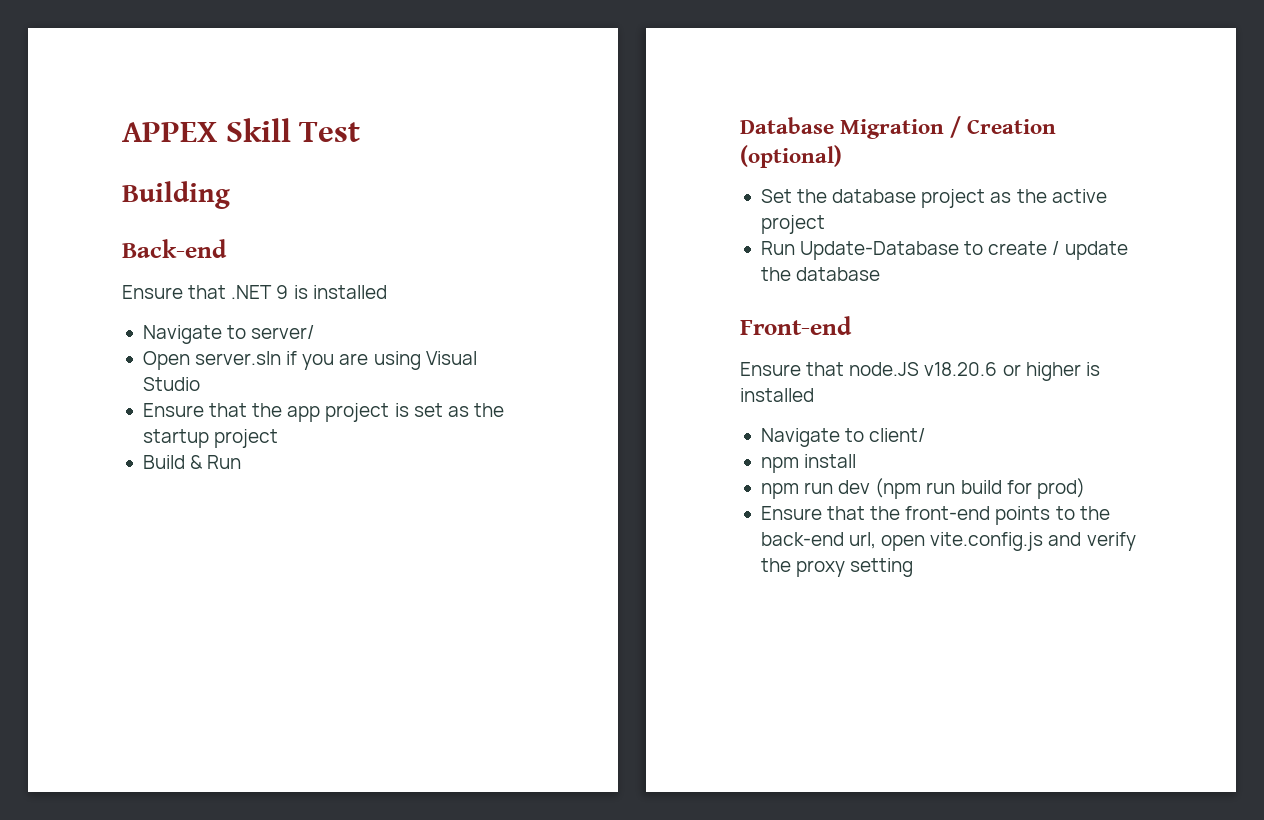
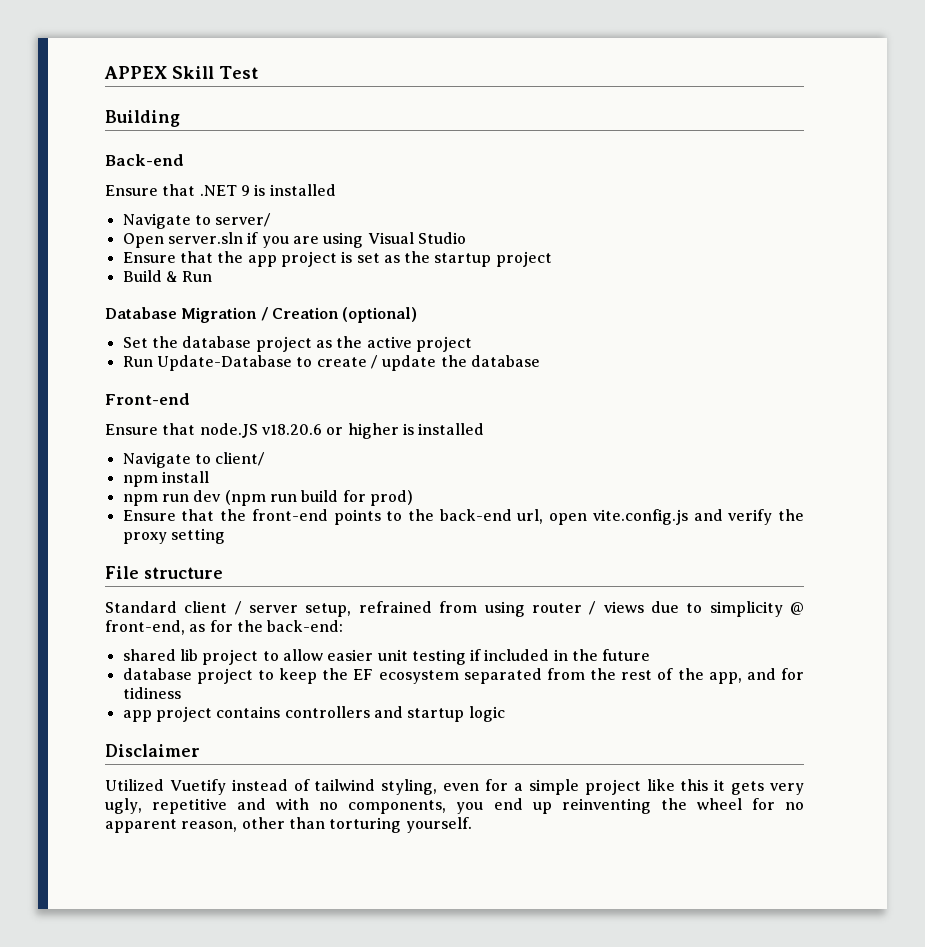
+ File structure
+ Standard client / server setup, refrained from using router / views due to simplicity @ front-end, as for the back-end:
+ shared lib project to allow easier unit testing if included in the future
+ database project to keep the EF ecosystem separated from the rest of the app, and for tidiness
+ app project contains controllers and startup logic
+ Disclaimer
+ Utilized Vuetify instead of tailwind styling, even for a simple project like this it gets very ugly, repetitive and with no components, you end up reinventing the wheel for no apparent reason, other than torturing yourself.

